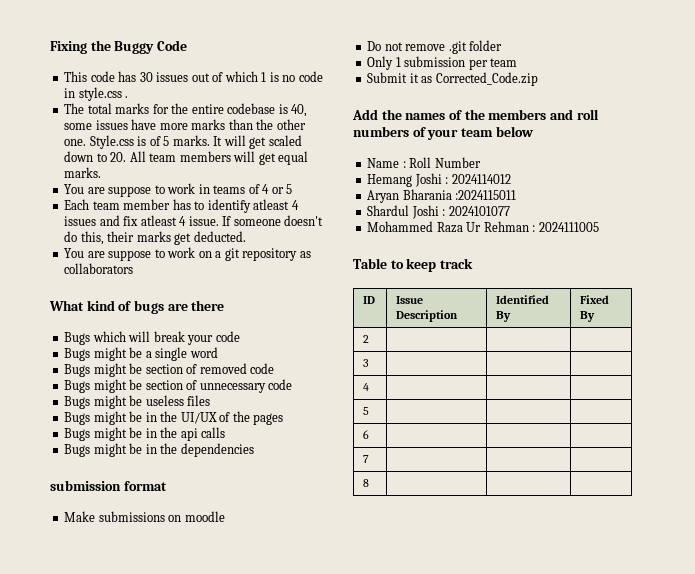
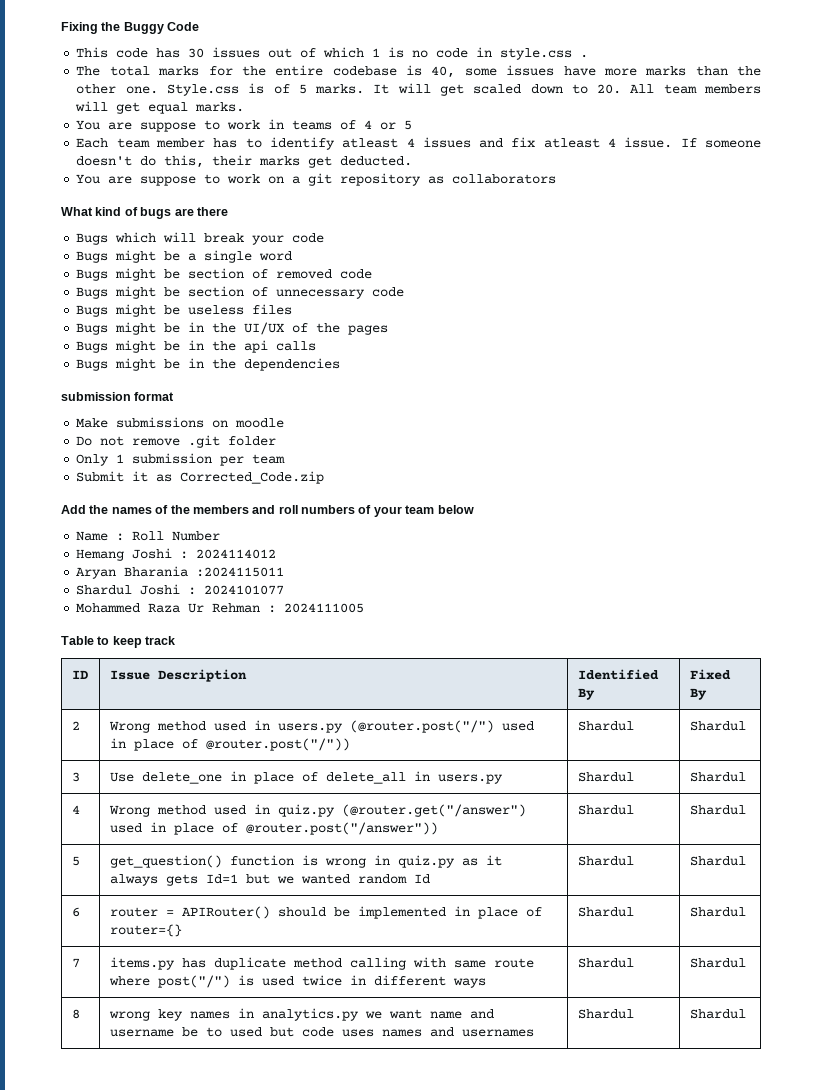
- 2 | | |
- 3 | | |
- 4 | | |
- 5 | | |
- 6 | | |
- 7 | | |
- 8 | | |
+ 2 | Wrong method used in users.py (@router.post("/") used in place of @router.post("/")) | Shardul | Shardul
+ 3 | Use delete_one in place of delete_all in users.py | Shardul | Shardul
+ 4 | Wrong method used in quiz.py (@router.get("/answer") used in place of @router.post("/answer")) | Shardul | Shardul
+ 5 | get_question() function is wrong in quiz.py as it always gets Id=1 but we wanted random Id | Shardul | Shardul
+ 6 | router = APIRouter() should be implemented in place of router={} | Shardul | Shardul
+ 7 | items.py has duplicate method calling with same route where post("/") is used twice in different ways | Shardul | Shardul
+ 8 | wrong key names in analytics.py we want name and username be to used but code uses names and usernames | Shardul | Shardul

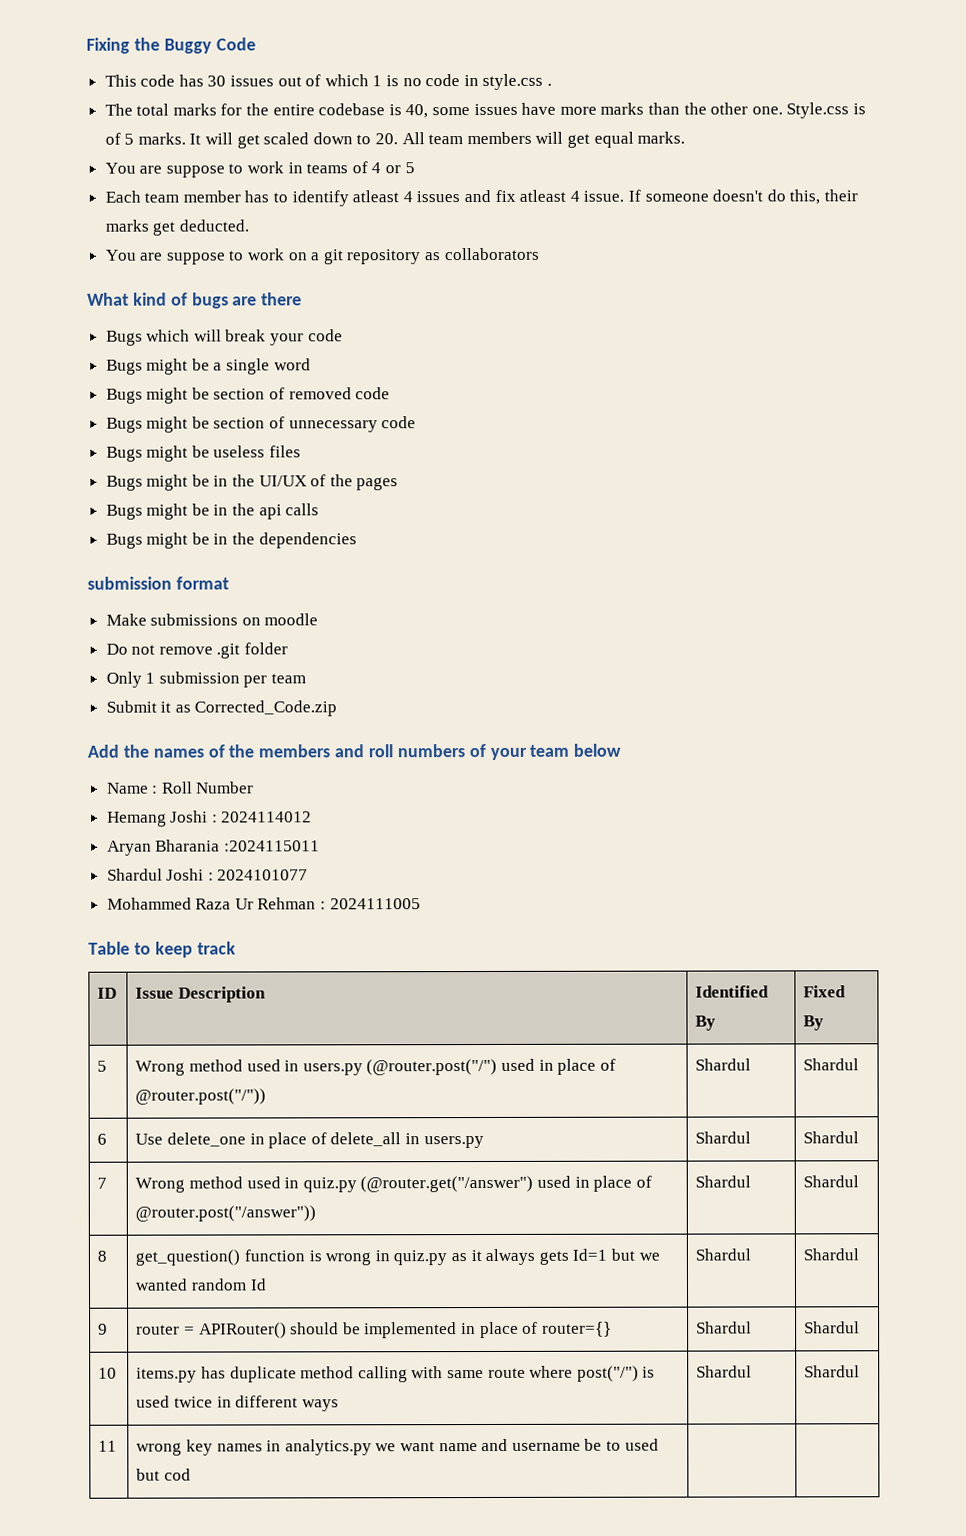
- 2 | Wrong method used in users.py (@router.post("/") used in place of @router.post("/")) | Shardul | Shardul
+ 5 | Wrong method used in users.py (@router.post("/") used in place of @router.post("/")) | Shardul | Shardul
- 3 | Use delete_one in place of delete_all in users.py | Shardul | Shardul
+ 6 | Use delete_one in place of delete_all in users.py | Shardul | Shardul
- 4 | Wrong method used in quiz.py (@router.get("/answer") used in place of @router.post("/answer")) | Shardul | Shardul
+ 7 | Wrong method used in quiz.py (@router.get("/answer") used in place of @router.post("/answer")) | Shardul | Shardul
- 5 | get_question() function is wrong in quiz.py as it always gets Id=1 but we wanted random Id | Shardul | Shardul
+ 8 | get_question() function is wrong in quiz.py as it always gets Id=1 but we wanted random Id | Shardul | Shardul
- 6 | router = APIRouter() should be implemented in place of router={} | Shardul | Shardul
+ 9 | router = APIRouter() should be implemented in place of router={} | Shardul | Shardul
- 7 | items.py has duplicate method calling with same route where post("/") is used twice in different ways | Shardul | Shardul
+ 10 | items.py has duplicate method calling with same route where post("/") is used twice in different ways | Shardul | Shardul
- 8 | wrong key names in analytics.py we want name and username be to used but code uses names and usernames | Shardul | Shardul
+ 11 | wrong key names in analytics.py we want name and username be to used but cod | |

